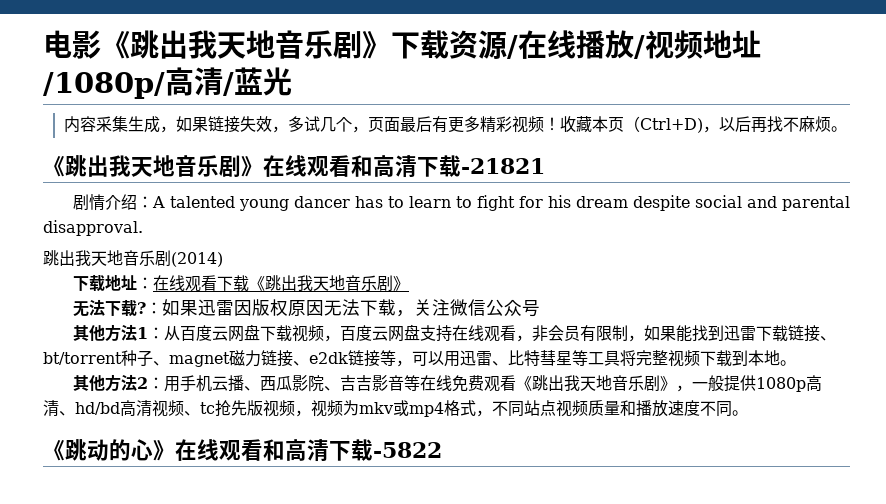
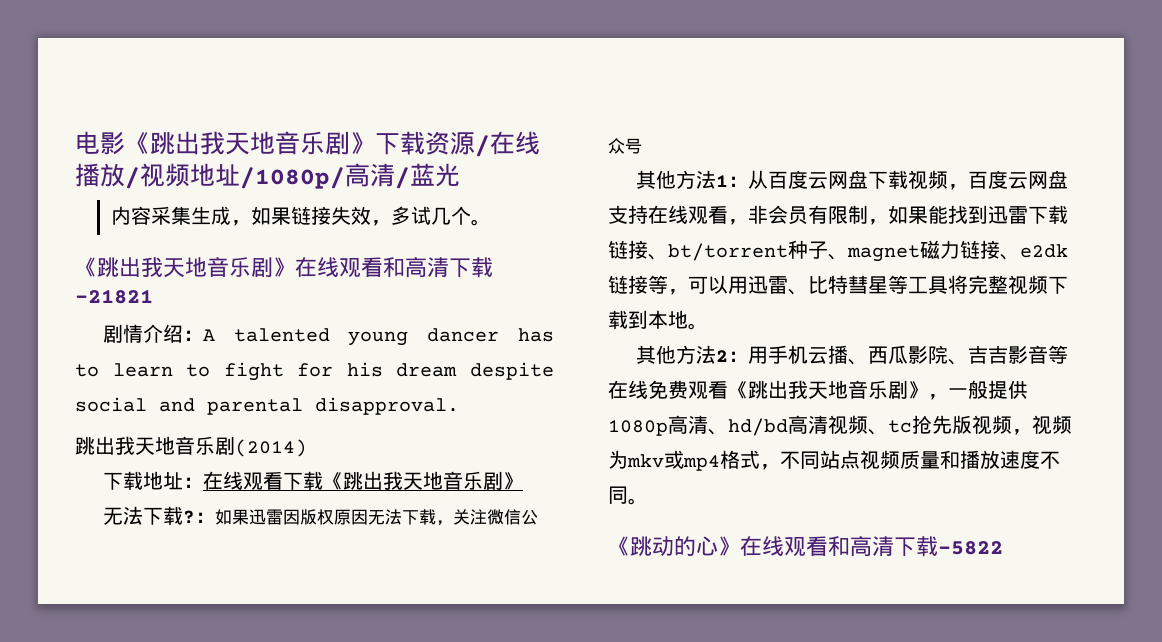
- 内容采集生成，如果链接失效，多试几个，页面最后有更多精彩视频！收藏本页（Ctrl+D)，以后再找不麻烦。
+ 内容采集生成，如果链接失效，多试几个。

